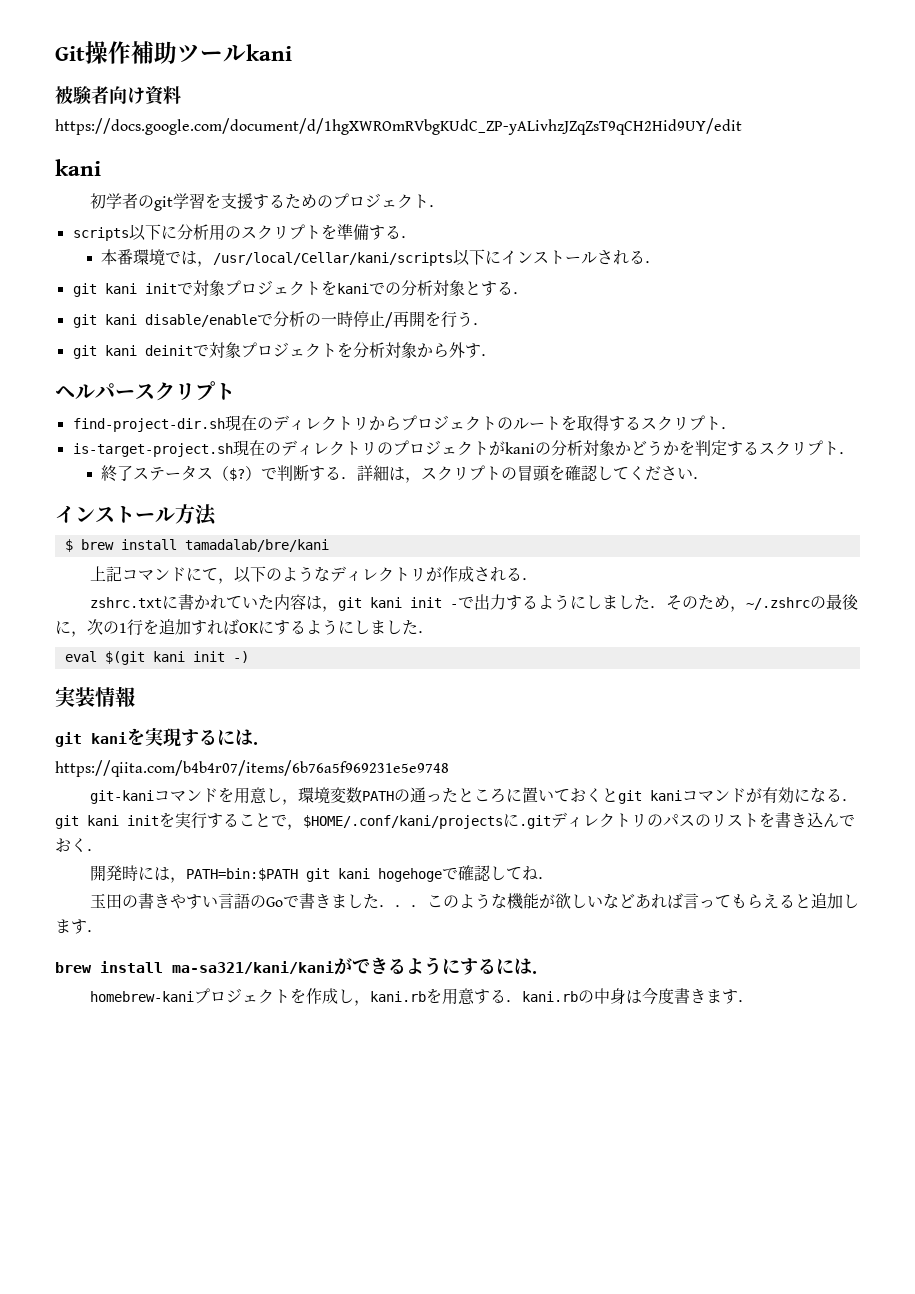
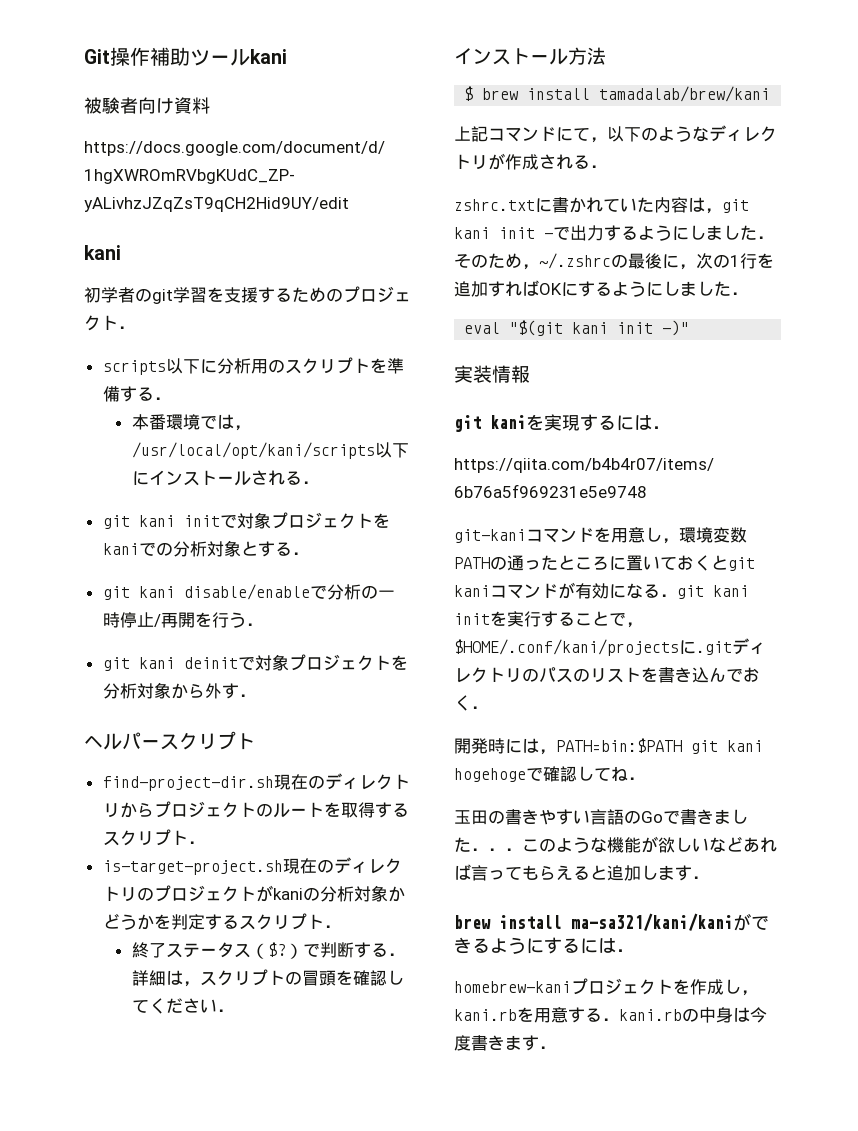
- 本番環境では，/usr/local/Cellar/kani/scripts以下にインストールされる．
+ 本番環境では，/usr/local/opt/kani/scripts以下にインストールされる．
- $ brew install tamadalab/bre/kani
+ $ brew install tamadalab/brew/kani
- eval $(git kani init -)
+ eval "$(git kani init -)"

